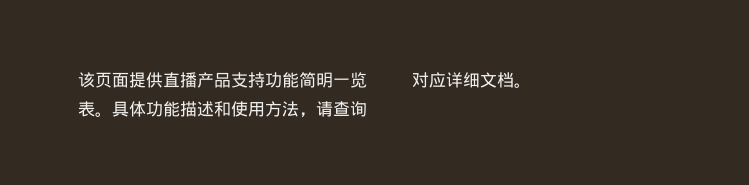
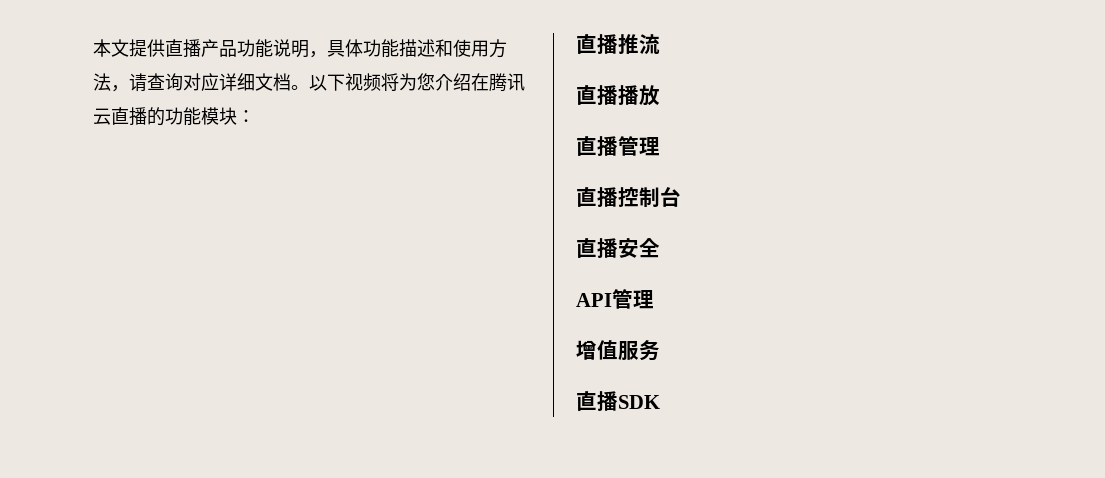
- 该页面提供直播产品支持功能简明一览表。具体功能描述和使用方法，请查询对应详细文档。
+ 本文提供直播产品功能说明，具体功能描述和使用方法，请查询对应详细文档。
+ 以下视频将为您介绍在腾讯云直播的功能模块：
+ 直播推流
+ 直播播放
+ 直播管理
+ 直播控制台
+ 直播安全
+ API管理
+ 增值服务
+ 直播SDK

